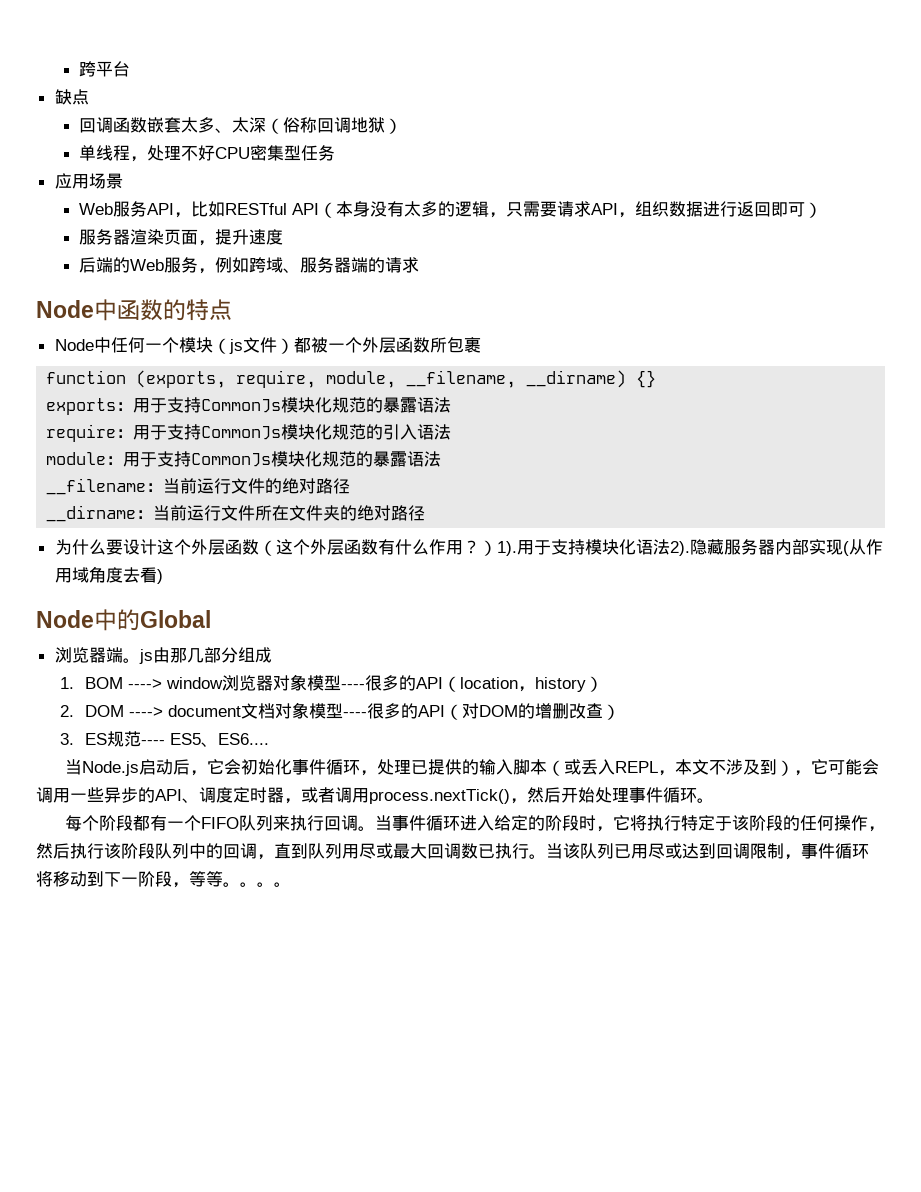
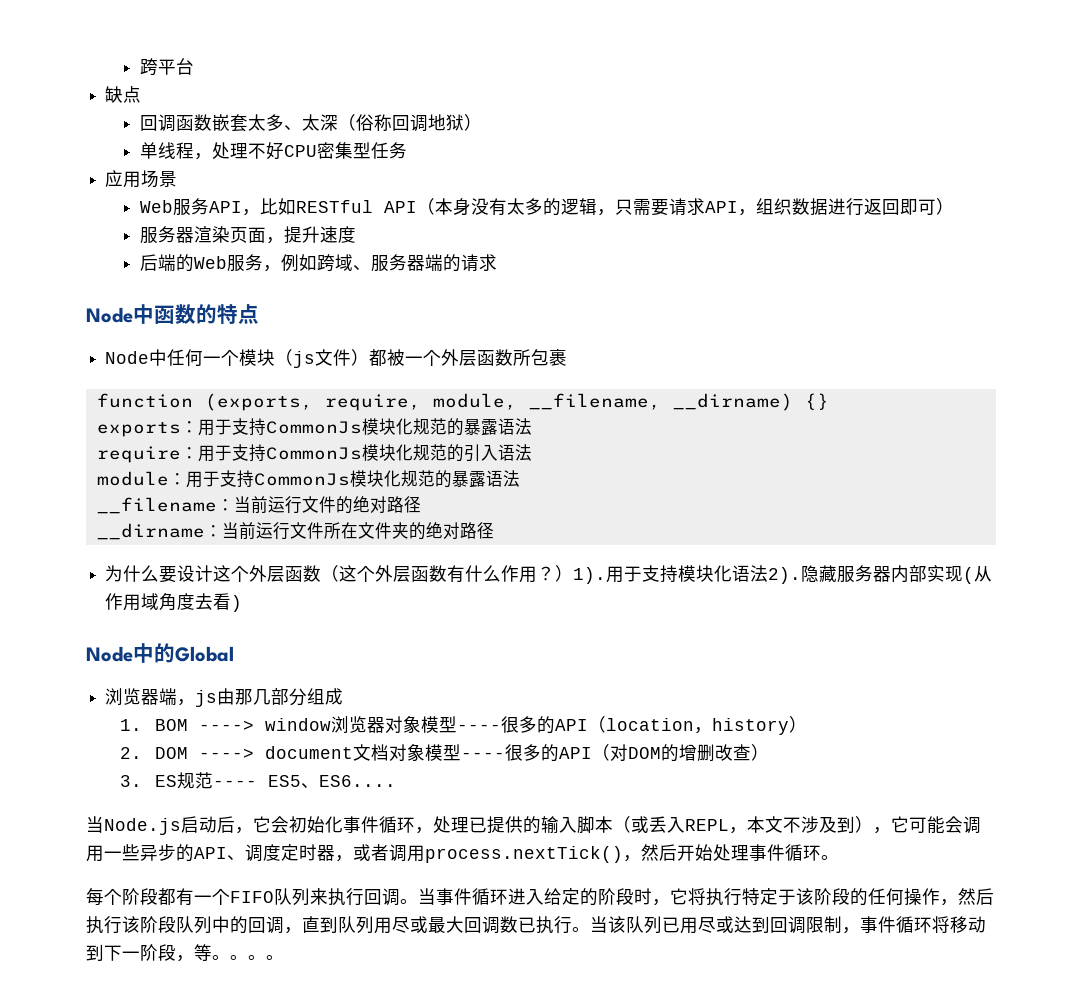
- 浏览器端。js由那几部分组成
+ 浏览器端，js由那几部分组成
- 当该队列已用尽或达到回调限制，事件循环将移动到下一阶段，等等。
+ 当该队列已用尽或达到回调限制，事件循环将移动到下一阶段，等。

